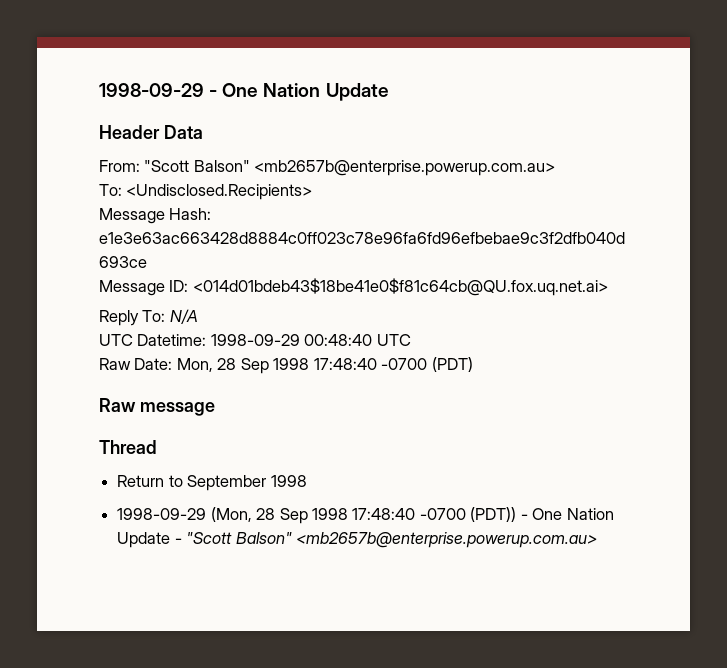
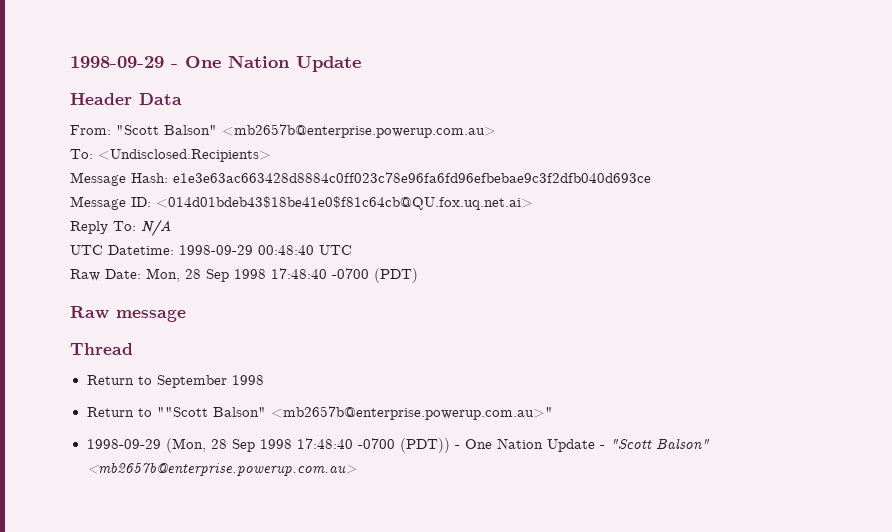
+ Return to ""Scott Balson" <mb2657b@enterprise.powerup.com.au>"

